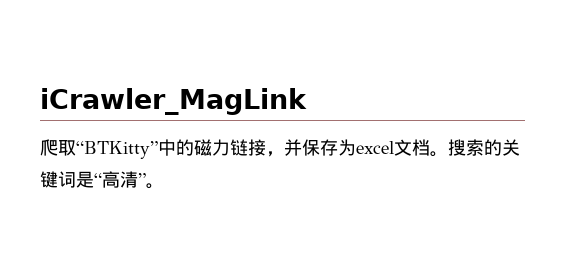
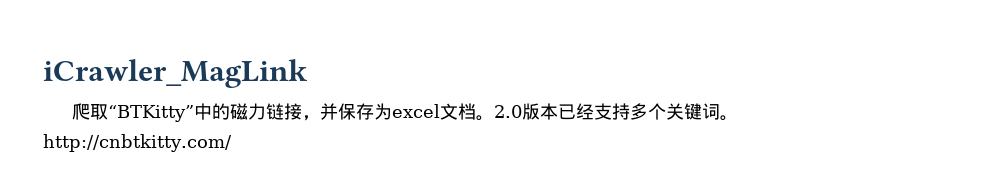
- 搜索的关键词是“高清”。
+ 2.0版本已经支持多个关键词。http://cnbtkitty.com/

